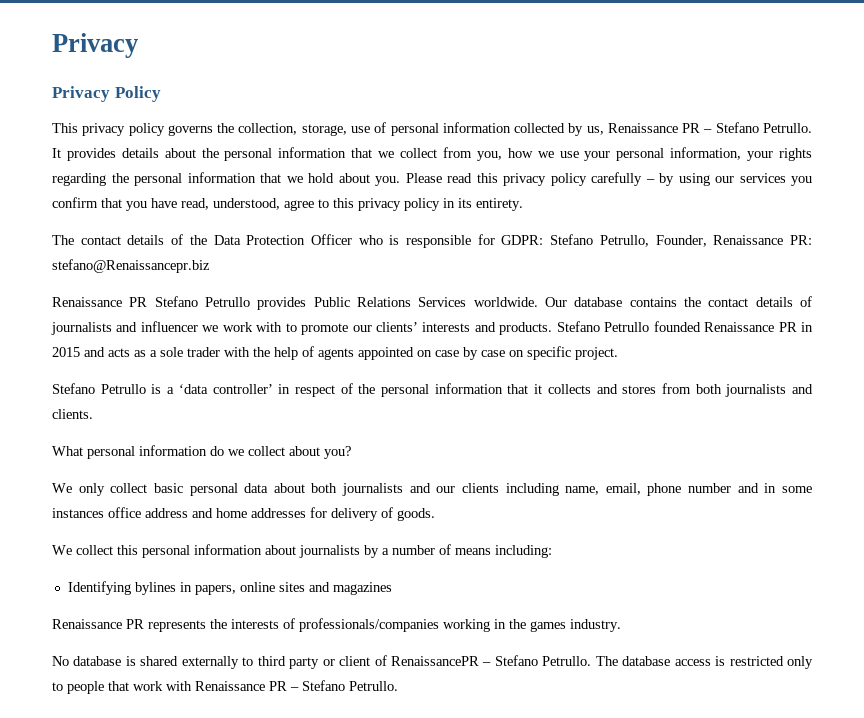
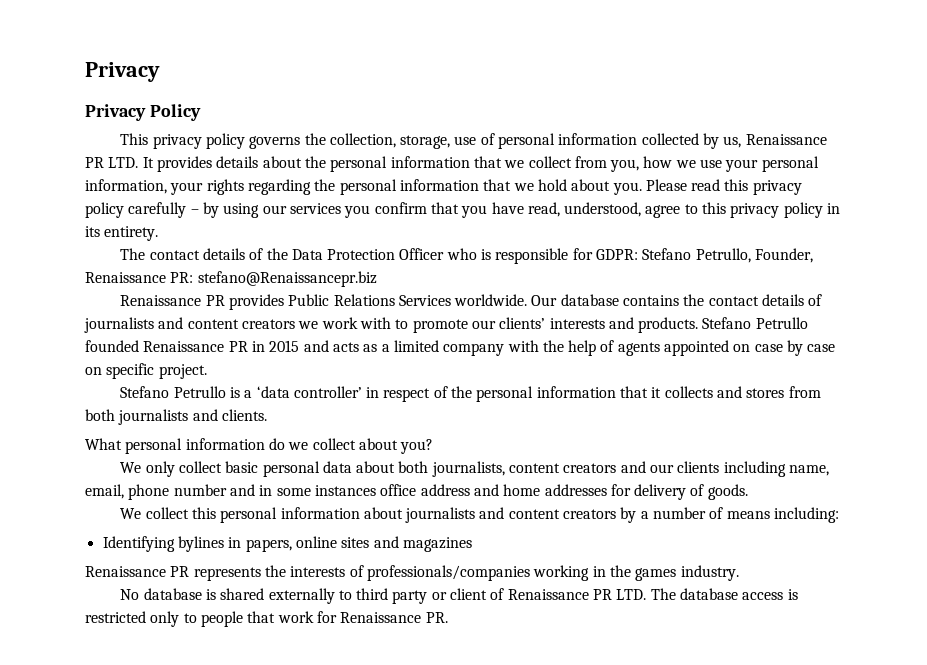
- This privacy policy governs the collection, storage, use of personal information collected by us, Renaissance PR – Stefano Petrullo. It provides details about the personal information that we collect from you, how we use your personal information, your rights regarding the personal information that we hold about you.
+ This privacy policy governs the collection, storage, use of personal information collected by us, Renaissance PR LTD. It provides details about the personal information that we collect from you, how we use your personal information, your rights regarding the personal information that we hold about you.
- Renaissance PR Stefano Petrullo provides Public Relations Services worldwide.
+ Renaissance PR provides Public Relations Services worldwide.
- Our database contains the contact details of journalists and influencer we work with to promote our clients’ interests and products.
+ Our database contains the contact details of journalists and content creators we work with to promote our clients’ interests and products.
- Stefano Petrullo founded Renaissance PR in 2015 and acts as a sole trader with the help of agents appointed on case by case on specific project.
+ Stefano Petrullo founded Renaissance PR in 2015 and acts as a limited company with the help of agents appointed on case by case on specific project.
- We only collect basic personal data about both journalists and our clients including name, email, phone number and in some instances office address and home addresses for delivery of goods.
+ We only collect basic personal data about both journalists, content creators and our clients including name, email, phone number and in some instances office address and home addresses for delivery of goods.
- We collect this personal information about journalists by a number of means including:
+ We collect this personal information about journalists and content creators by a number of means including:
- No database is shared externally to third party or client of RenaissancePR – Stefano Petrullo. The database access is restricted only to people that work with Renaissance PR – Stefano Petrullo.
+ No database is shared externally to third party or client of Renaissance PR LTD. The database access is restricted only to people that work for Renaissance PR.

